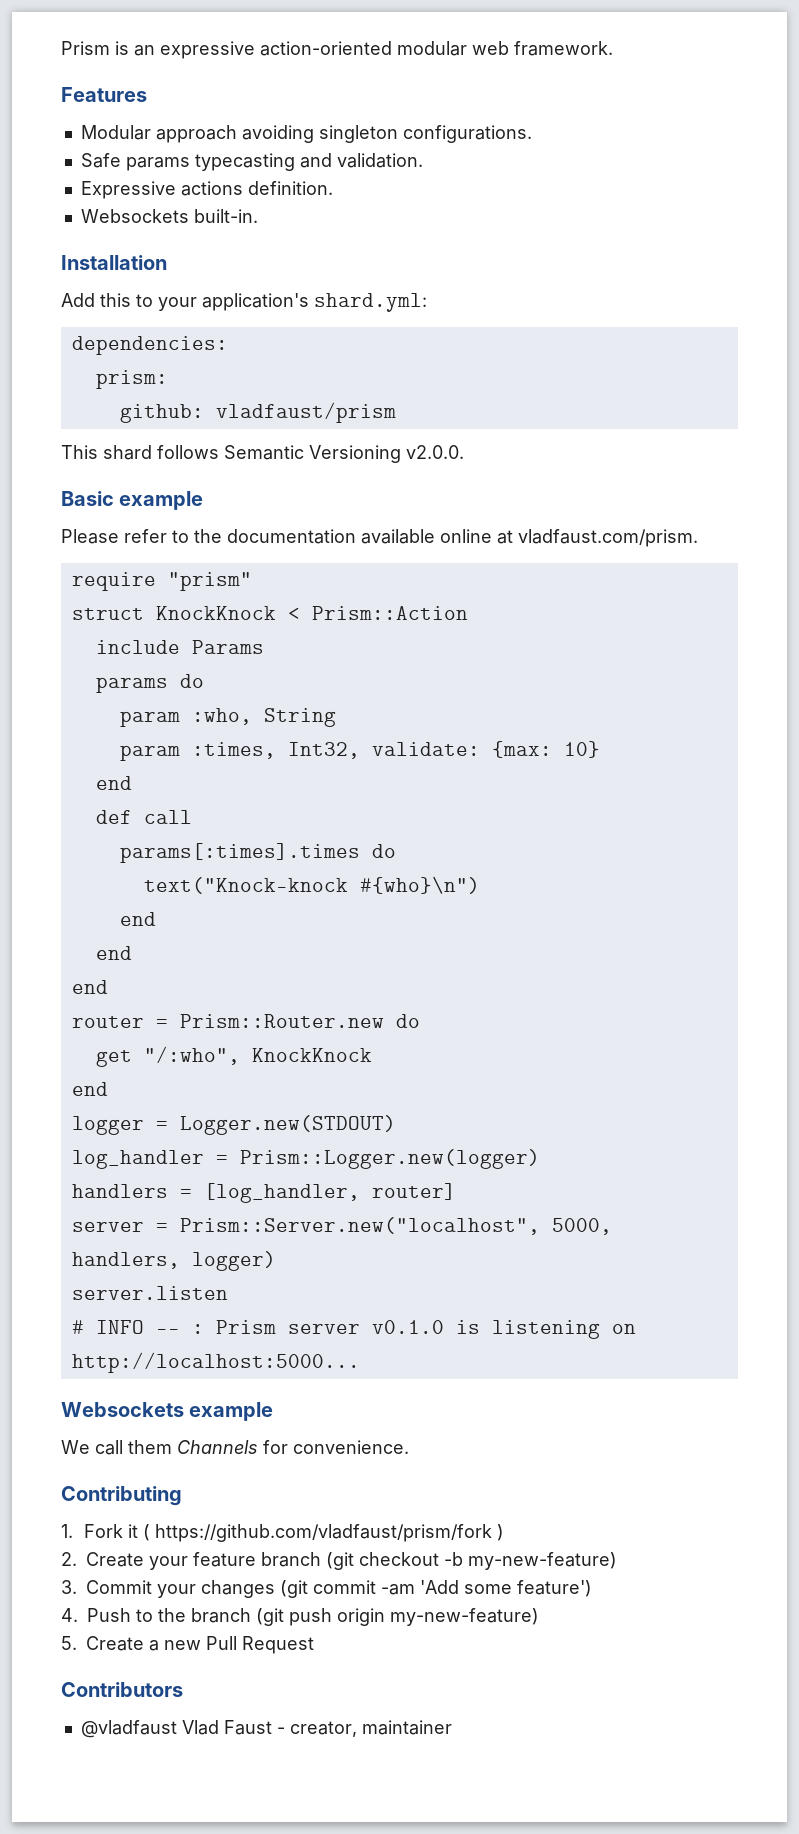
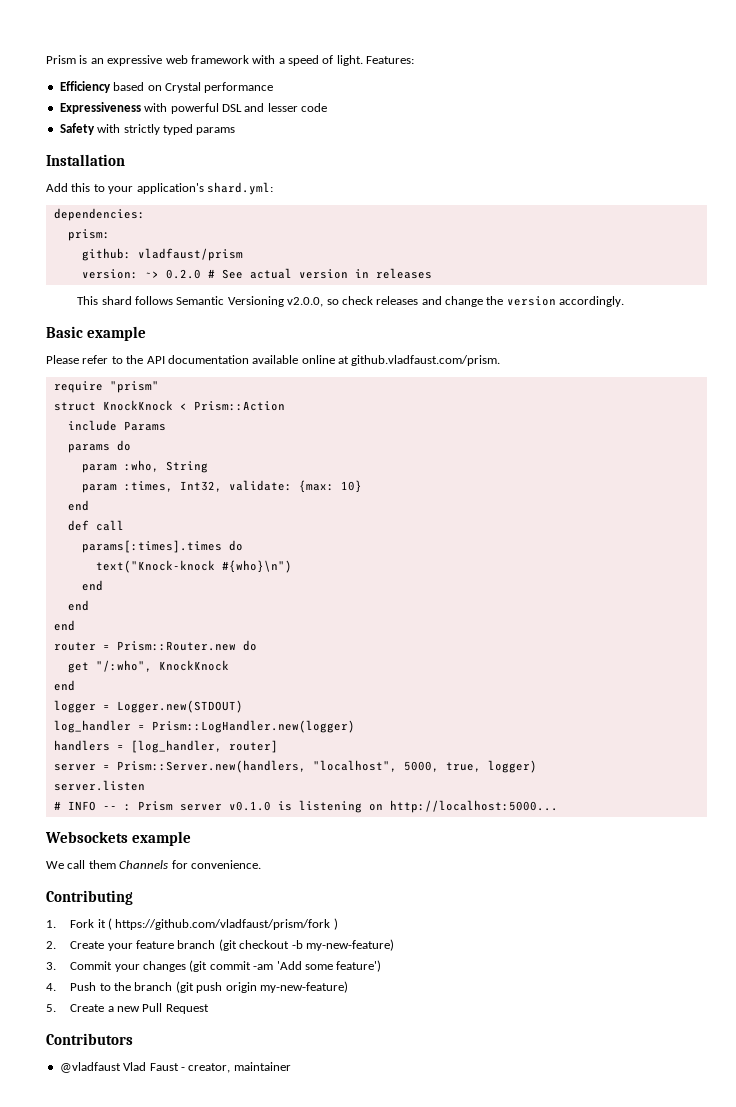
- Prism is an expressive action-oriented modular web framework.
- Features
- Modular approach avoiding singleton configurations.
- Safe params typecasting and validation.
- Expressive actions definition.
- Websockets built-in.
+ Prism is an expressive web framework with a speed of light. Features:
+ Efficiency based on Crystal performance
+ Expressiveness with powerful DSL and lesser code
+ Safety with strictly typed params
+ version: ~> 0.2.0 # See actual version in releases
- This shard follows Semantic Versioning v2.0.0.
+ This shard follows Semantic Versioning v2.0.0, so check releases and change the version accordingly.
- Please refer to the documentation available online at vladfaust.com/prism.
+ Please refer to the API documentation available online at github.vladfaust.com/prism.
- log_handler = Prism::Logger.new(logger)
+ log_handler = Prism::LogHandler.new(logger)
- server = Prism::Server.new("localhost", 5000, handlers, logger)
+ server = Prism::Server.new(handlers, "localhost", 5000, true, logger)

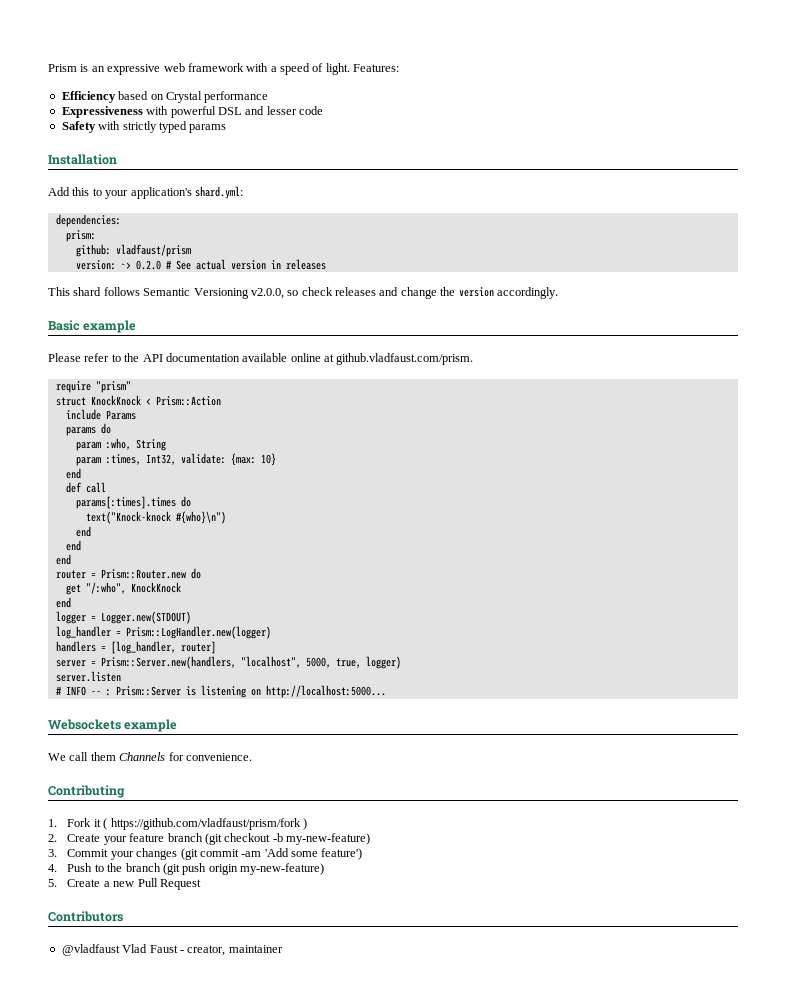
- # INFO -- : Prism server v0.1.0 is listening on http://localhost:5000...
+ # INFO -- : Prism::Server is listening on http://localhost:5000...

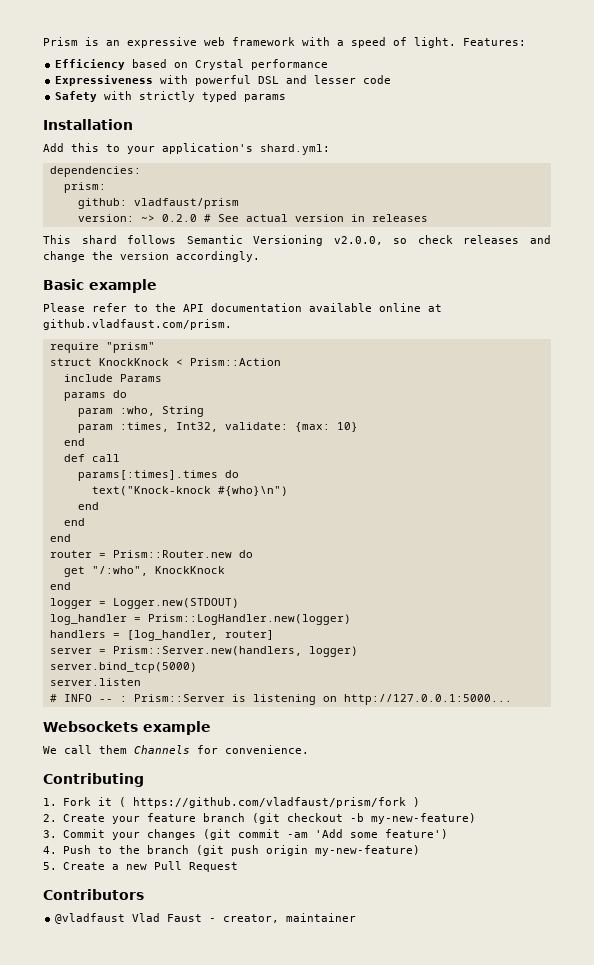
- server = Prism::Server.new(handlers, "localhost", 5000, true, logger)
+ server = Prism::Server.new(handlers, logger)
+ server.bind_tcp(5000)
- # INFO -- : Prism::Server is listening on http://localhost:5000...
+ # INFO -- : Prism::Server is listening on http://127.0.0.1:5000...

